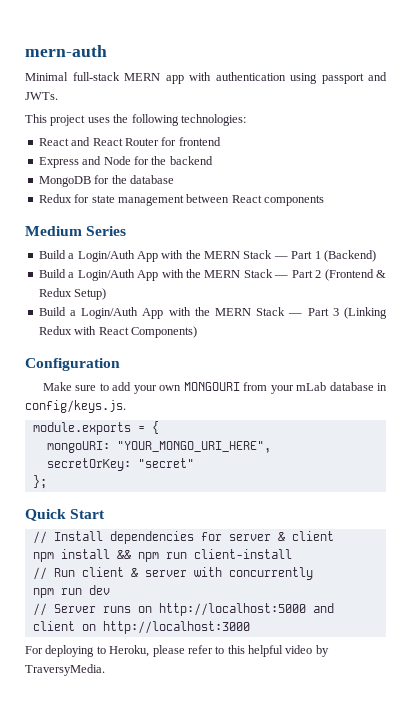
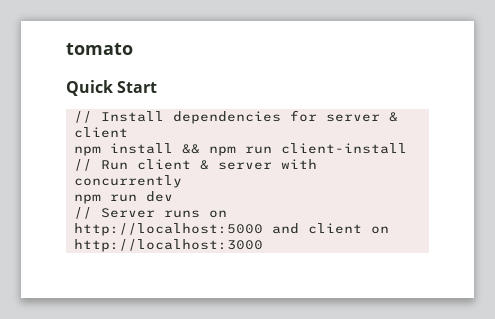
- mern-auth
- Minimal full-stack MERN app with authentication using passport and JWTs.
- This project uses the following technologies:
- React and React Router for frontend
- Express and Node for the backend
- MongoDB for the database
- Redux for state management between React components
- Medium Series
- Build a Login/Auth App with the MERN Stack — Part 1 (Backend)
- Build a Login/Auth App with the MERN Stack — Part 2 (Frontend & Redux Setup)
- Build a Login/Auth App with the MERN Stack — Part 3 (Linking Redux with React Components)
- Configuration
- Make sure to add your own MONGOURI from your mLab database in config/keys.js.
- module.exports = {
- mongoURI: "YOUR_MONGO_URI_HERE",
- secretOrKey: "secret"
- };
+ tomato
- For deploying to Heroku, please refer to this helpful video by TraversyMedia.

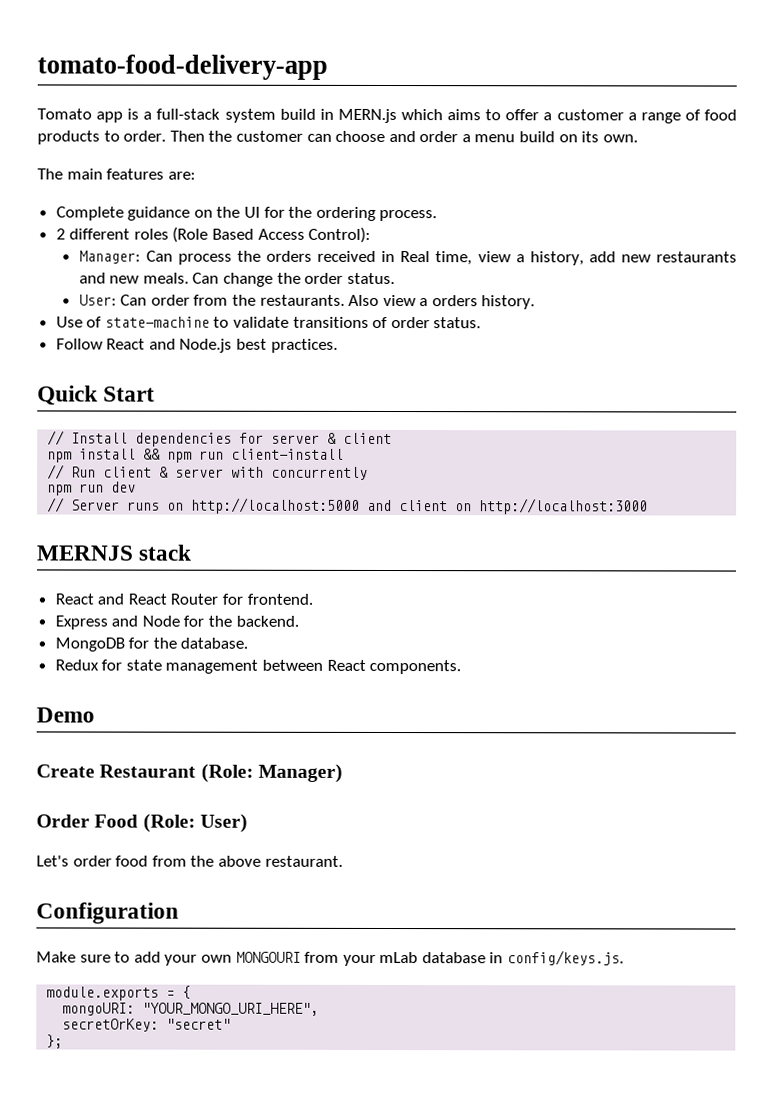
- tomato
+ tomato-food-delivery-app
+ Tomato app is a full-stack system build in MERN.js which aims to offer a customer a range of food products to order. Then the customer can choose and order a menu build on its own.
+ The main features are:
+ Complete guidance on the UI for the ordering process.
+ 2 different roles (Role Based Access Control):
+ Manager: Can process the orders received in Real time, view a history, add new restaurants and new meals. Can change the order status.
+ User: Can order from the restaurants. Also view a orders history.
+ Use of state-machine to validate transitions of order status.
+ Follow React and Node.js best practices.
+ MERNJS stack
+ React and React Router for frontend.
+ Express and Node for the backend.
+ MongoDB for the database.
+ Redux for state management between React components.
+ Demo
+ Create Restaurant (Role: Manager)
+ Order Food (Role: User)
+ Let's order food from the above restaurant.
+ Configuration
+ Make sure to add your own MONGOURI from your mLab database in config/keys.js.
+ module.exports = {
+ mongoURI: "YOUR_MONGO_URI_HERE",
+ secretOrKey: "secret"
+ };

